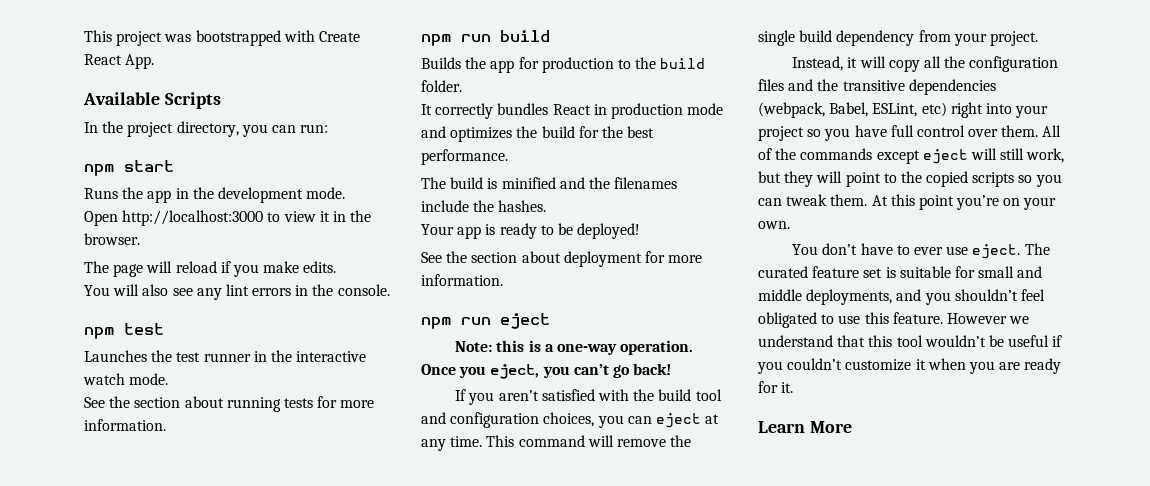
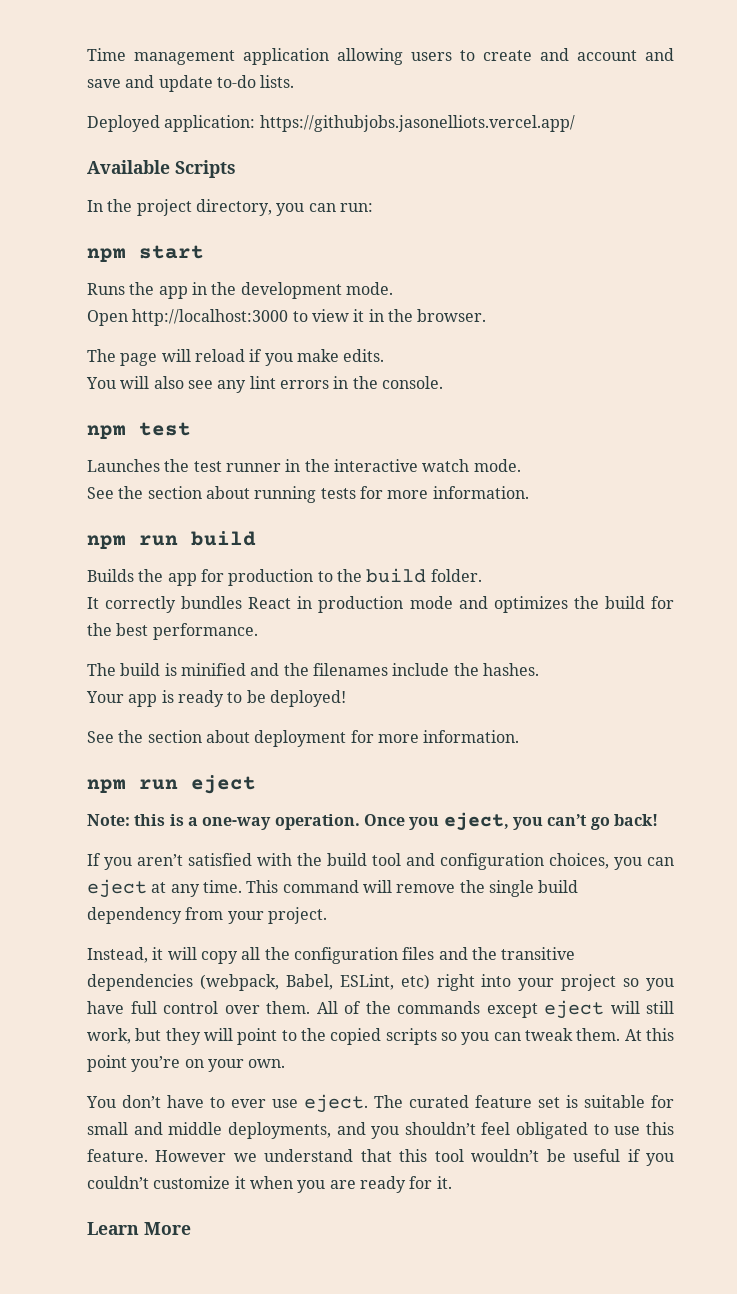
- This project was bootstrapped with Create React App.
+ Time management application allowing users to create and account and save and update to-do lists.
+ Deployed application: https://githubjobs.jasonelliots.vercel.app/

